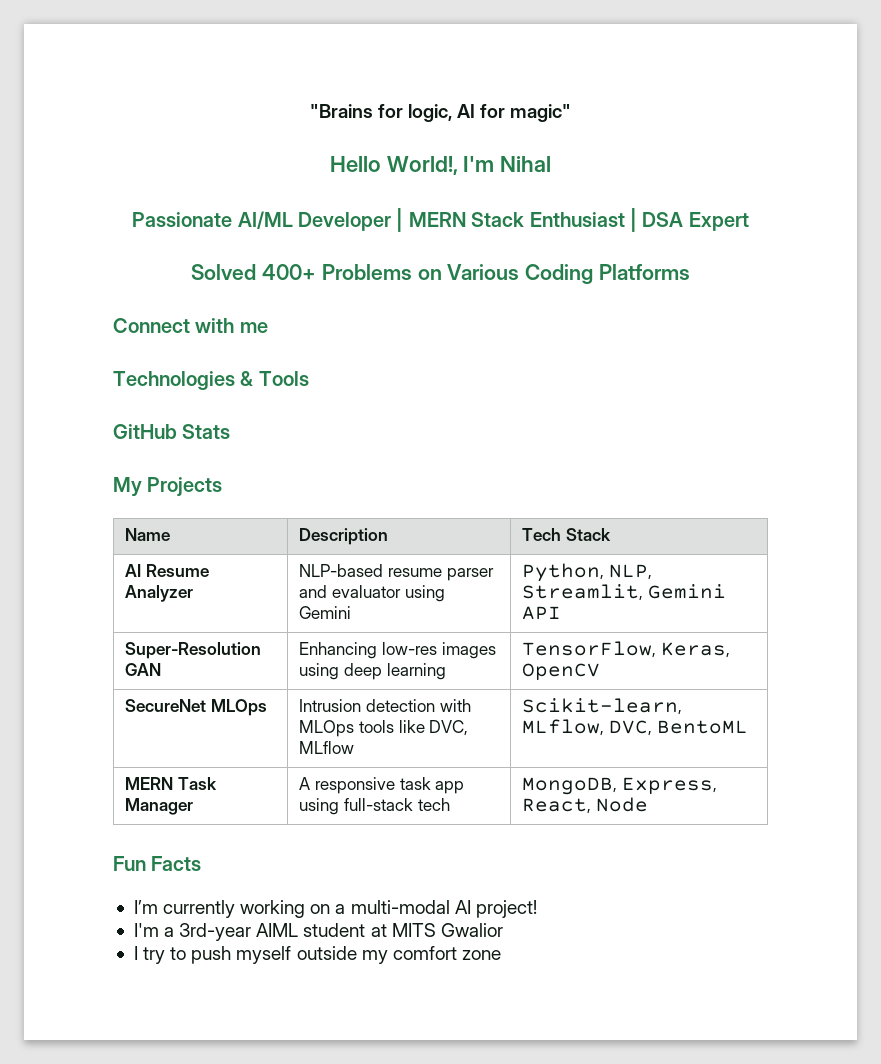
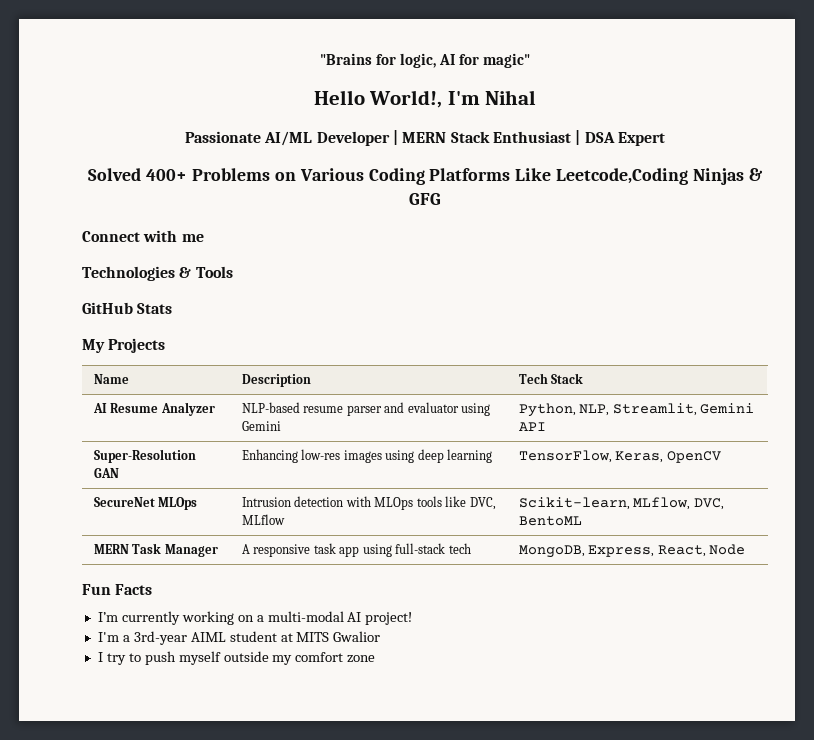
- Solved 400+ Problems on Various Coding Platforms
+ Solved 400+ Problems on Various Coding Platforms Like Leetcode,Coding Ninjas & GFG

